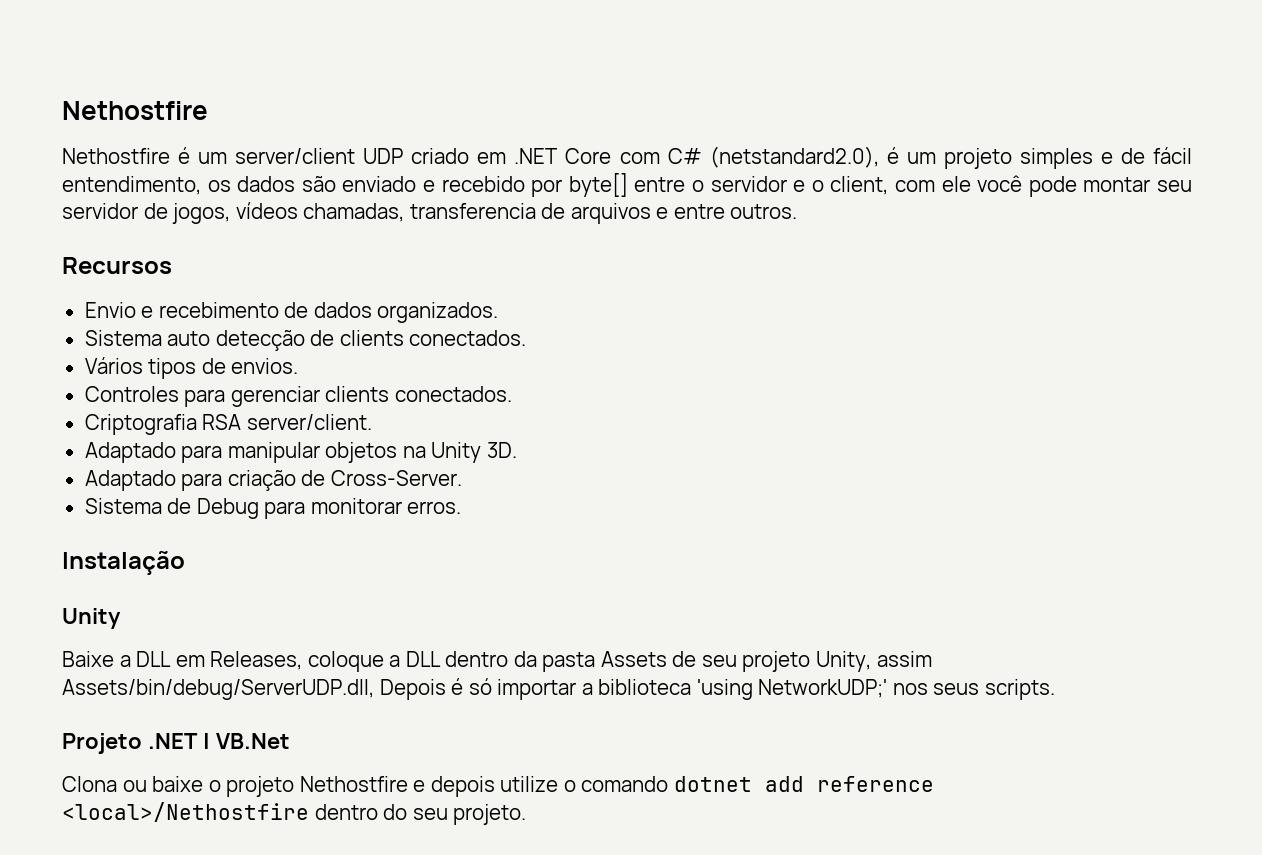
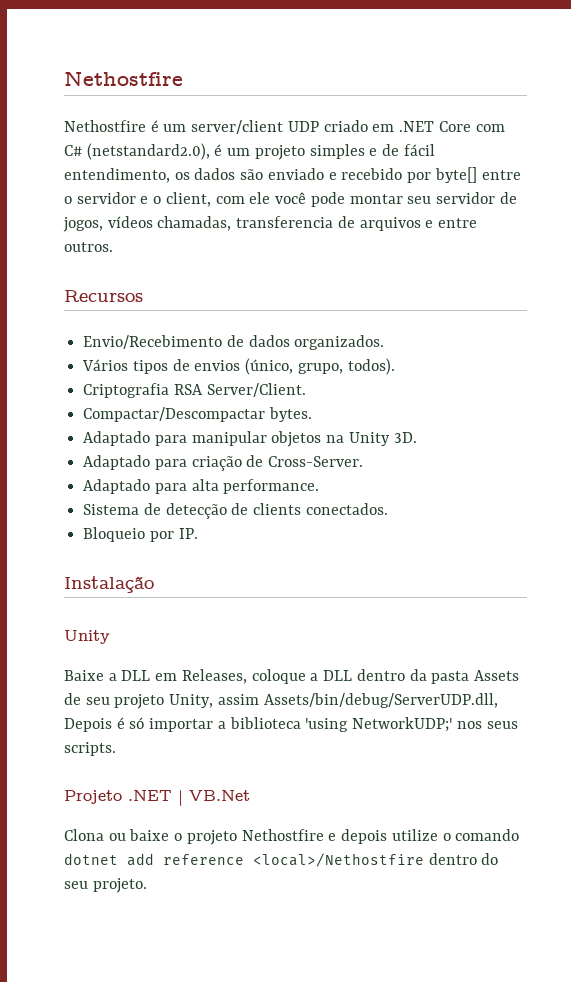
- Envio e recebimento de dados organizados.
+ Envio/Recebimento de dados organizados.
- Sistema auto detecção de clients conectados.
- Vários tipos de envios.
- Controles para gerenciar clients conectados.
+ Vários tipos de envios (único, grupo, todos).
- Criptografia RSA server/client.
+ Criptografia RSA Server/Client.
+ Compactar/Descompactar bytes.
- Sistema de Debug para monitorar erros.
+ Adaptado para alta performance.
+ Sistema de detecção de clients conectados.
+ Bloqueio por IP.

